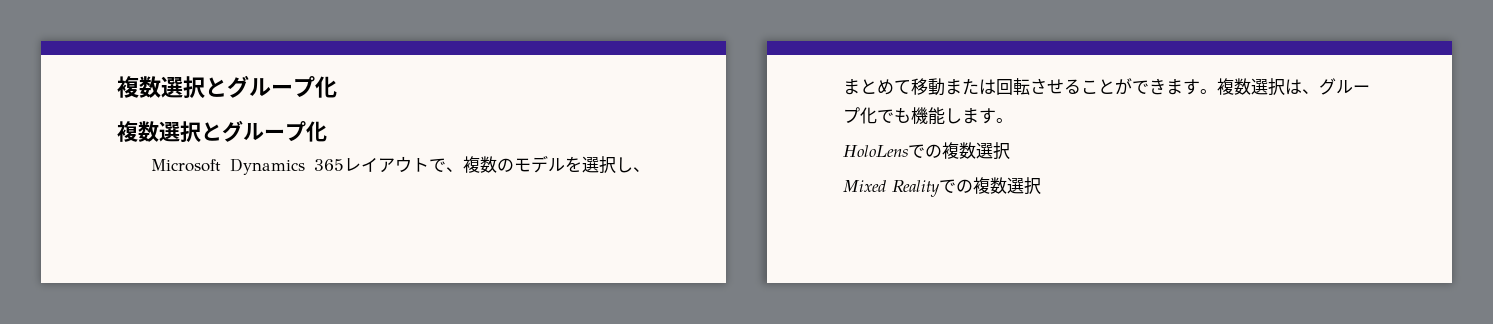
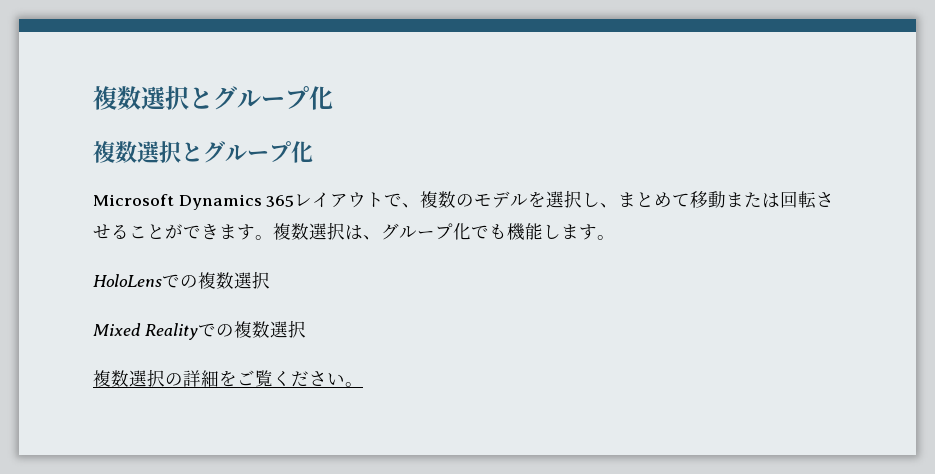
+ 複数選択の詳細をご覧ください。

